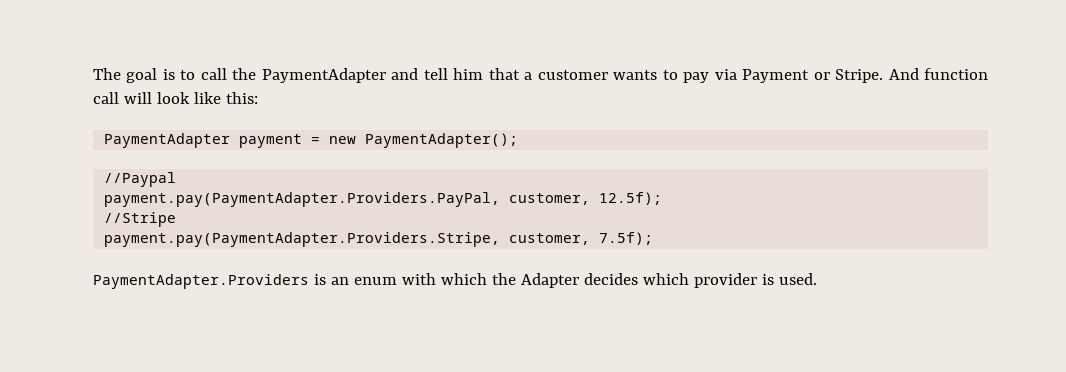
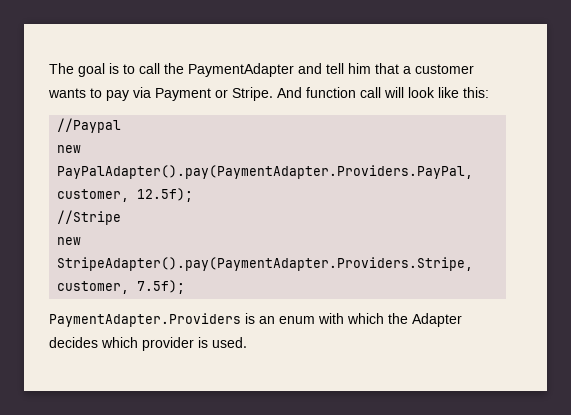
- PaymentAdapter payment = new PaymentAdapter();
- payment.pay(PaymentAdapter.Providers.PayPal, customer, 12.5f);
+ new PayPalAdapter().pay(PaymentAdapter.Providers.PayPal, customer, 12.5f);
- payment.pay(PaymentAdapter.Providers.Stripe, customer, 7.5f);
+ new StripeAdapter().pay(PaymentAdapter.Providers.Stripe, customer, 7.5f);

